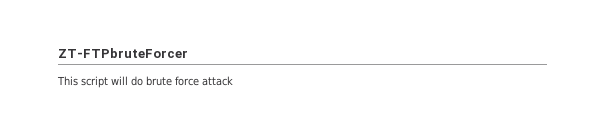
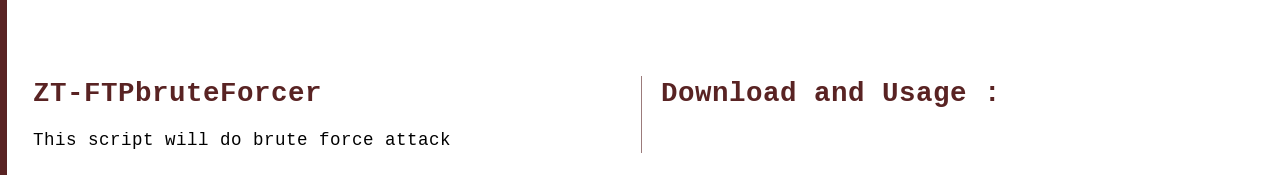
+ Download and Usage :

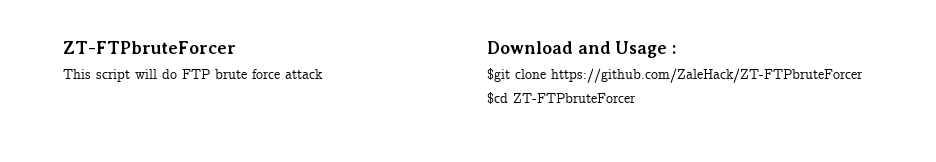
- This script will do brute force attack
+ This script will do FTP brute force attack
+ $git clone https://github.com/ZaleHack/ZT-FTPbruteForcer
+ $cd ZT-FTPbruteForcer

